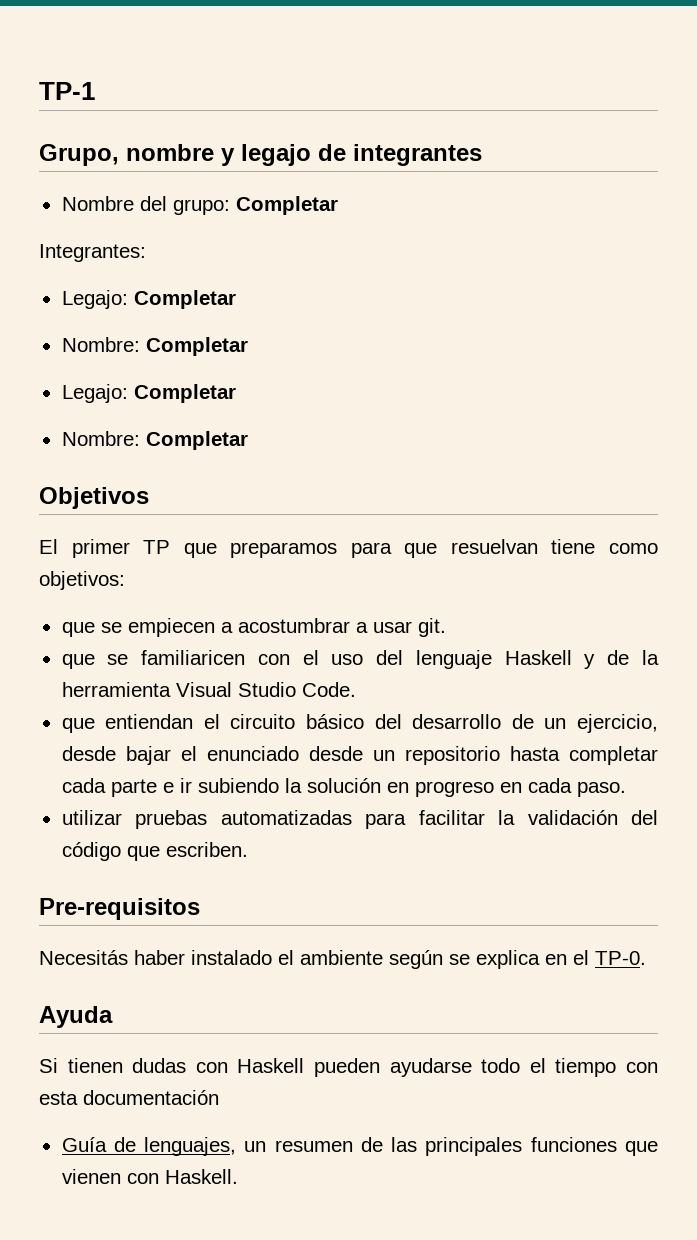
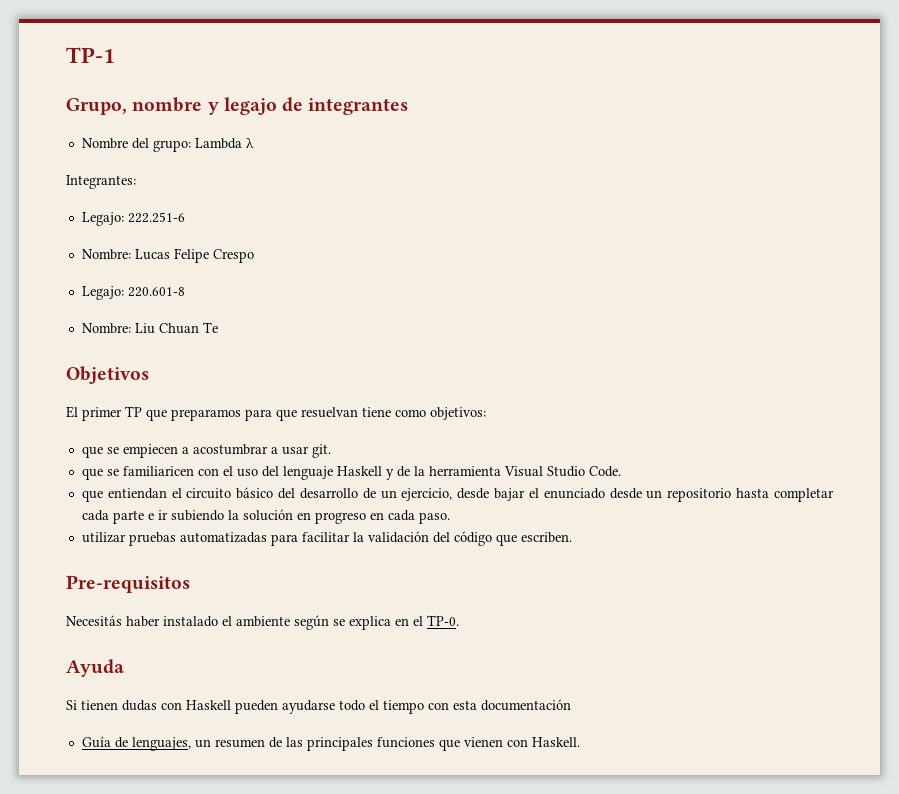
- Nombre del grupo: Completar
+ Nombre del grupo: Lambda λ
  Integrantes:
- Legajo: Completar
- Nombre: Completar
- Legajo: Completar
- Nombre: Completar
+ Legajo: 222.251-6
+ Nombre: Lucas Felipe Crespo
+ Legajo: 220.601-8
+ Nombre: Liu Chuan Te

